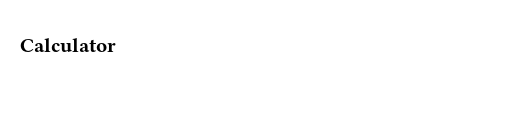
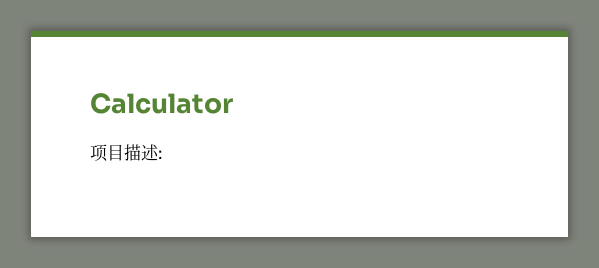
+ 项目描述:

